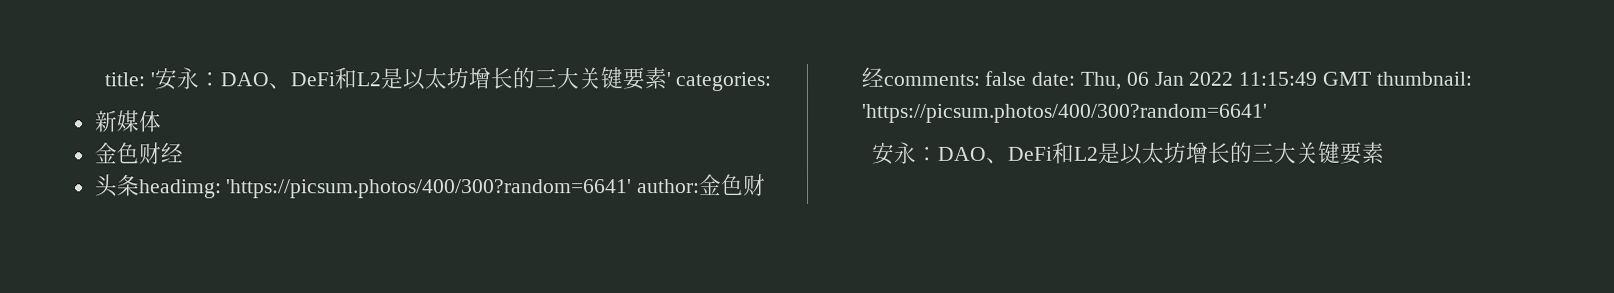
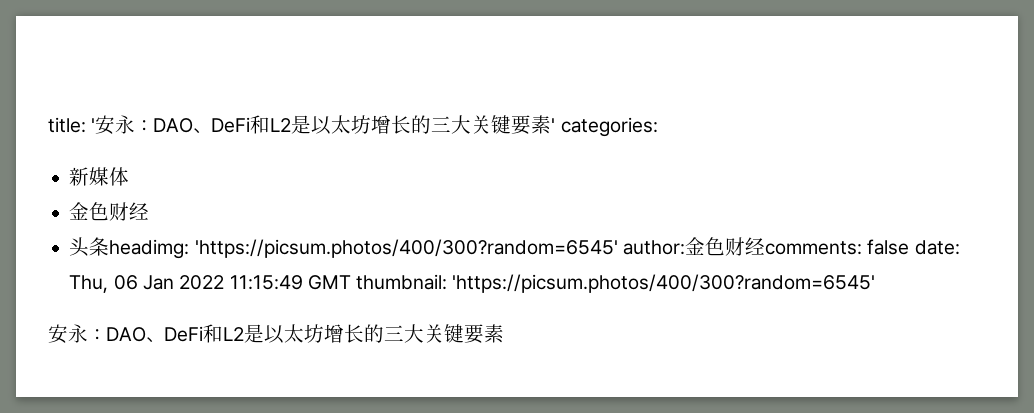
- 头条headimg: 'https://picsum.photos/400/300?random=6641' author:金色财经comments: false date: Thu, 06 Jan 2022 11:15:49 GMT thumbnail: 'https://picsum.photos/400/300?random=6641'
+ 头条headimg: 'https://picsum.photos/400/300?random=6545' author:金色财经comments: false date: Thu, 06 Jan 2022 11:15:49 GMT thumbnail: 'https://picsum.photos/400/300?random=6545'

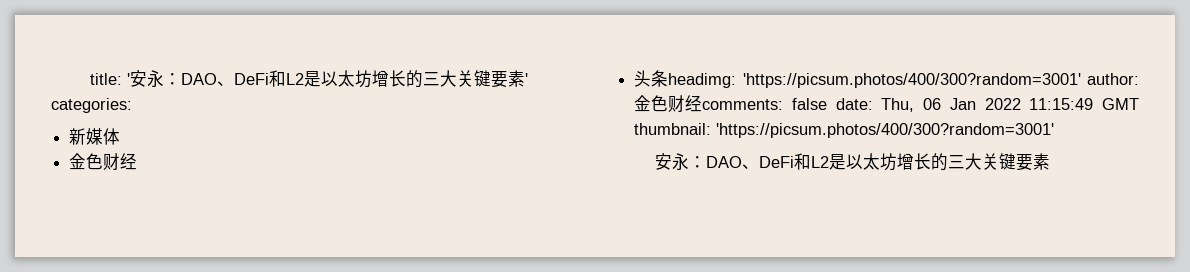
- 头条headimg: 'https://picsum.photos/400/300?random=6545' author:金色财经comments: false date: Thu, 06 Jan 2022 11:15:49 GMT thumbnail: 'https://picsum.photos/400/300?random=6545'
+ 头条headimg: 'https://picsum.photos/400/300?random=3001' author:金色财经comments: false date: Thu, 06 Jan 2022 11:15:49 GMT thumbnail: 'https://picsum.photos/400/300?random=3001'

